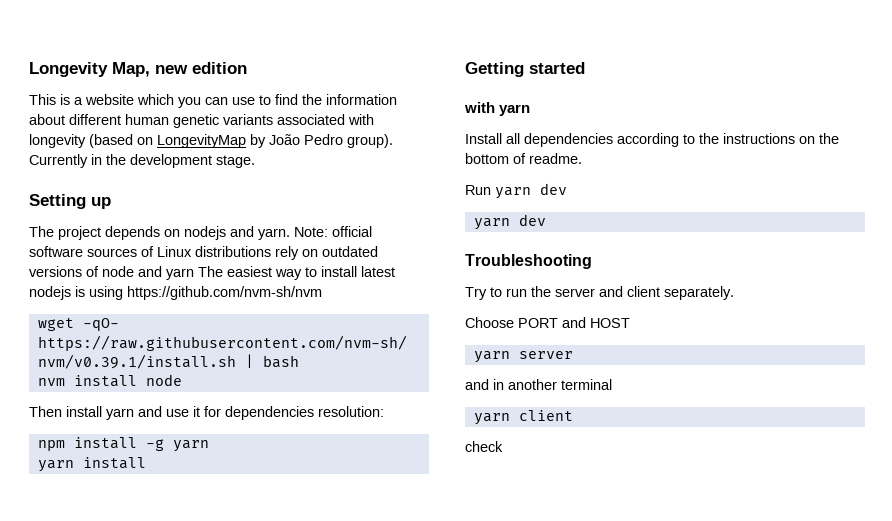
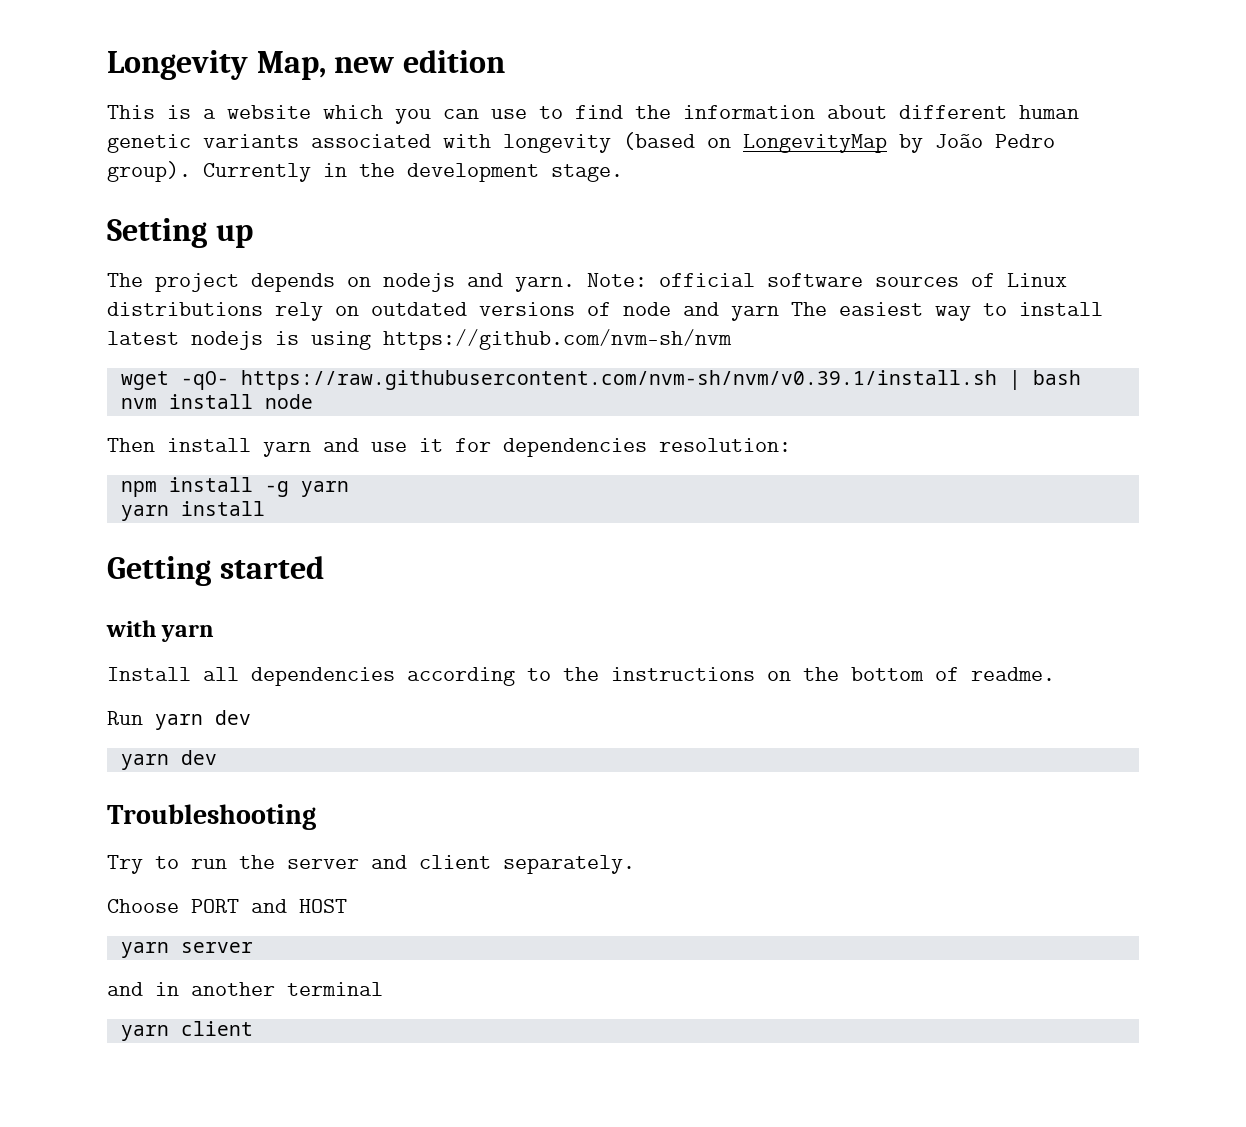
- check

